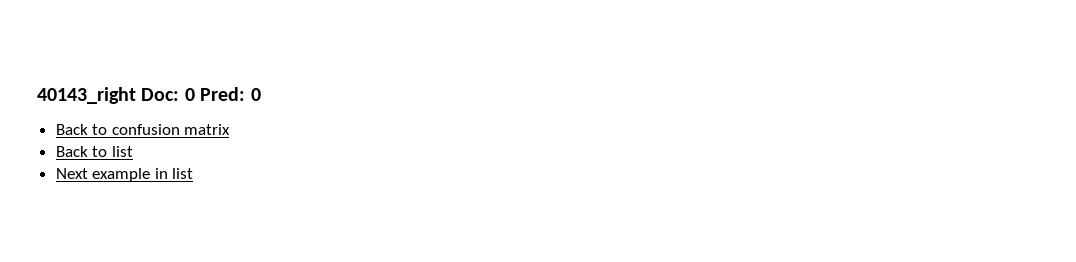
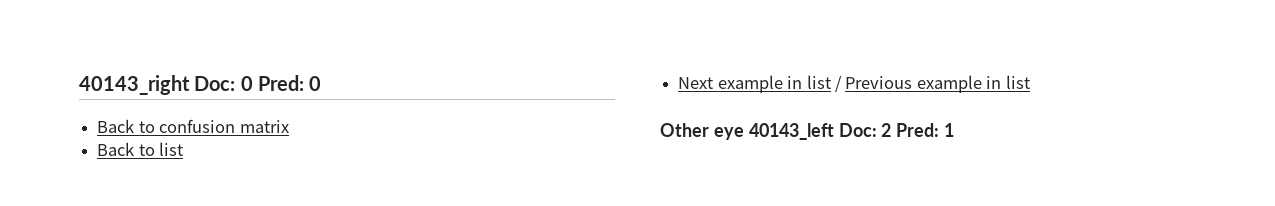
- Next example in list
+ Next example in list / Previous example in list
+ Other eye 40143_left Doc: 2 Pred: 1

